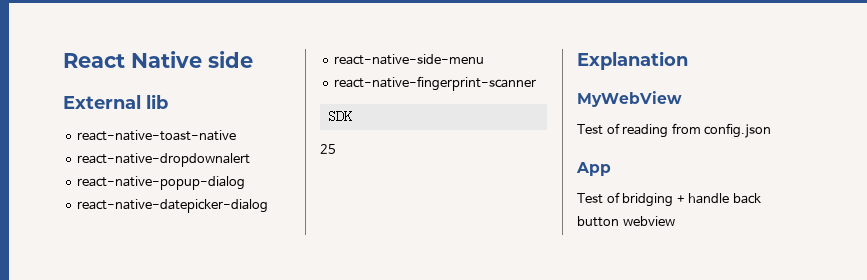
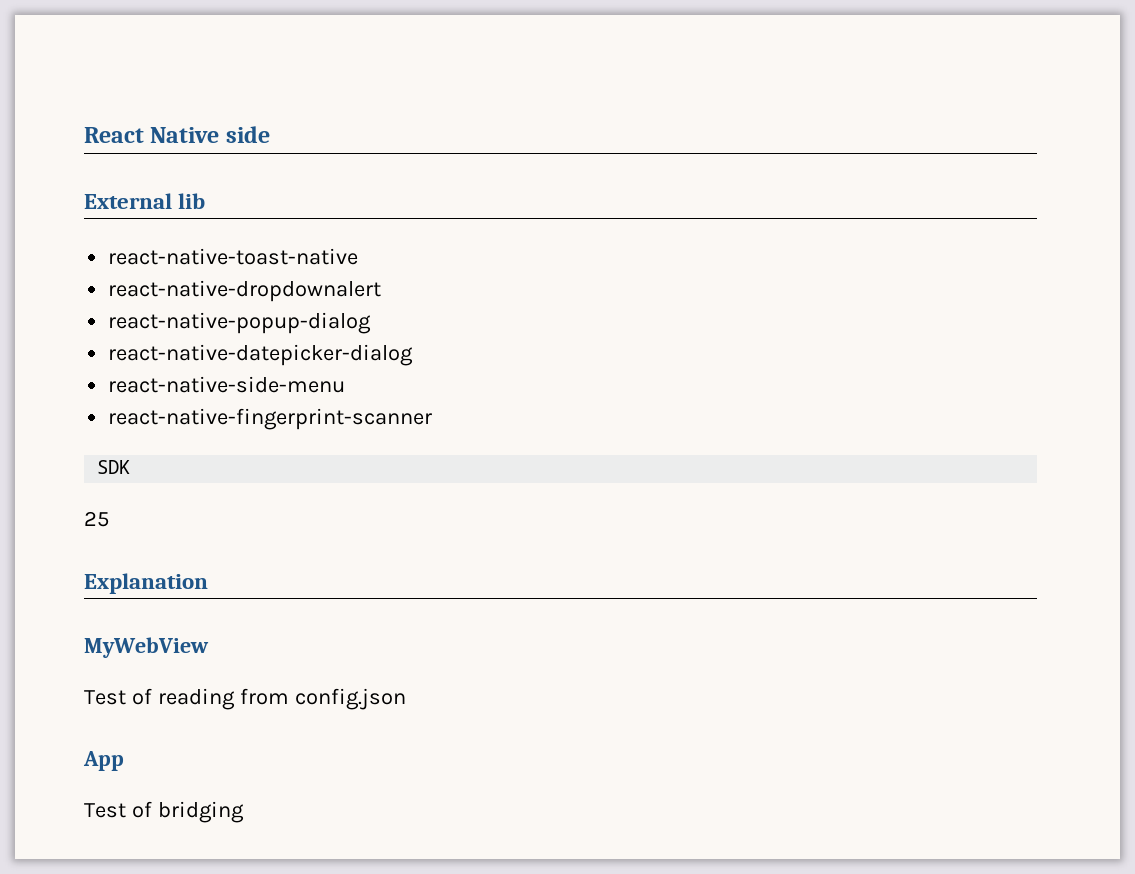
- Test of bridging + handle back button webview
+ Test of bridging

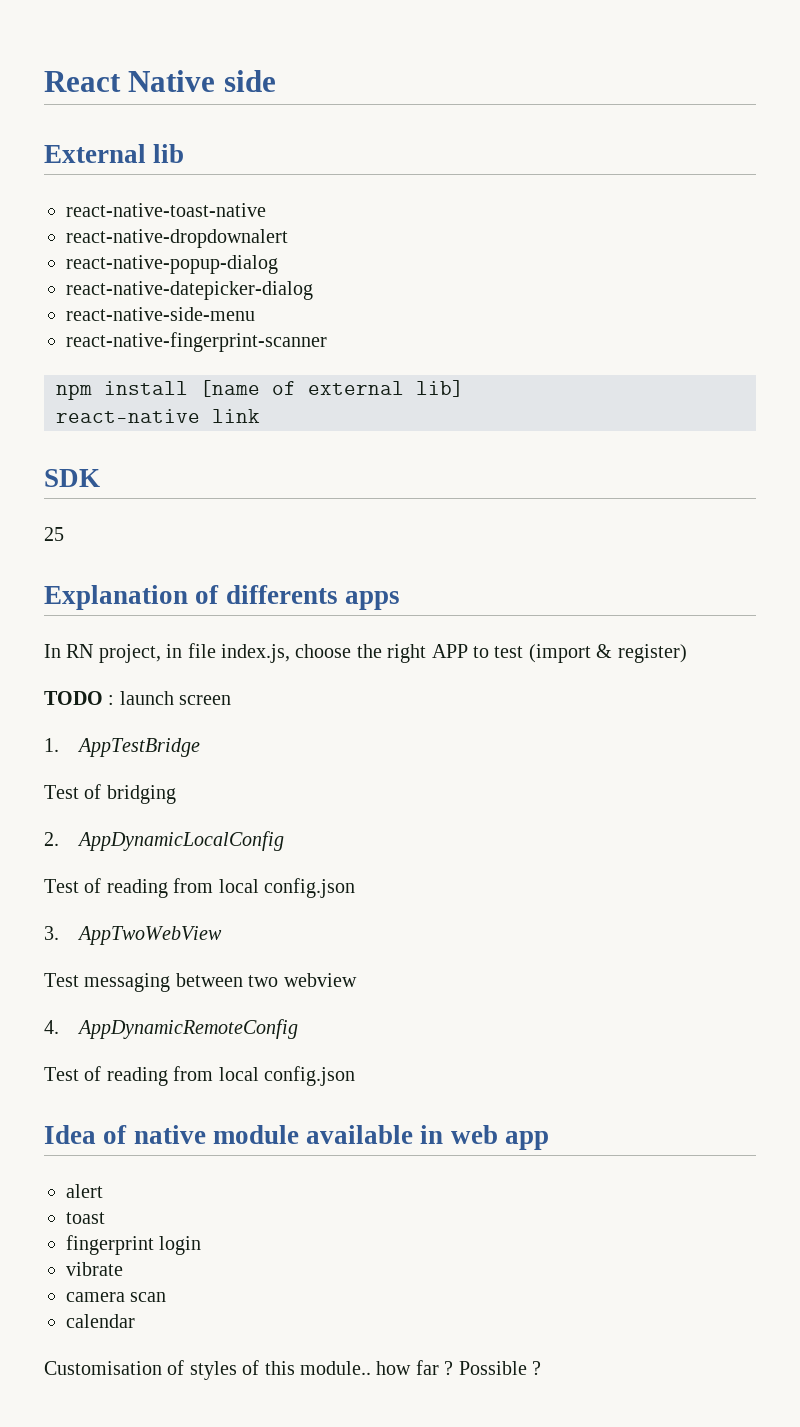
+ npm install [name of external lib]
+ react-native link
  SDK
  25
- Explanation
- MyWebView
- Test of reading from config.json
- App
+ Explanation of differents apps
+ In RN project, in file index.js, choose the right APP to test (import & register)
+ TODO : launch screen
+ 1. AppTestBridge
  Test of bridging
+ 2. AppDynamicLocalConfig
+ Test of reading from local config.json
+ 3. AppTwoWebView
+ Test messaging between two webview
+ 4. AppDynamicRemoteConfig
+ Test of reading from local config.json
+ Idea of native module available in web app
+ alert
+ toast
+ fingerprint login
+ vibrate
+ camera scan
+ calendar
+ Customisation of styles of this module.. how far ? Possible ?

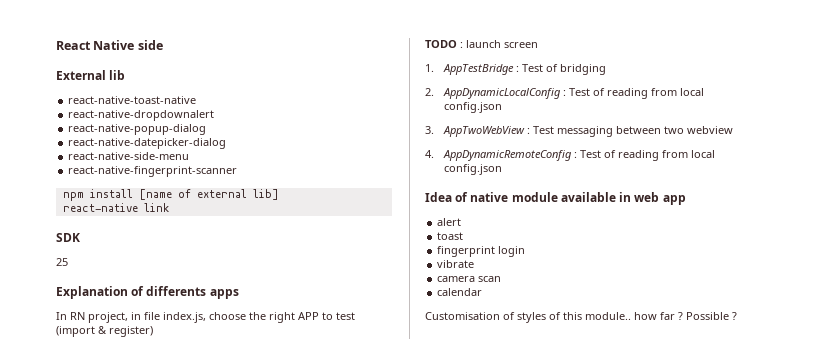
- 1. AppTestBridge
- Test of bridging
+ 1. AppTestBridge : Test of bridging
- 2. AppDynamicLocalConfig
- Test of reading from local config.json
+ 2. AppDynamicLocalConfig : Test of reading from local config.json
- 3. AppTwoWebView
- Test messaging between two webview
+ 3. AppTwoWebView : Test messaging between two webview
- 4. AppDynamicRemoteConfig
- Test of reading from local config.json
+ 4. AppDynamicRemoteConfig : Test of reading from local config.json

